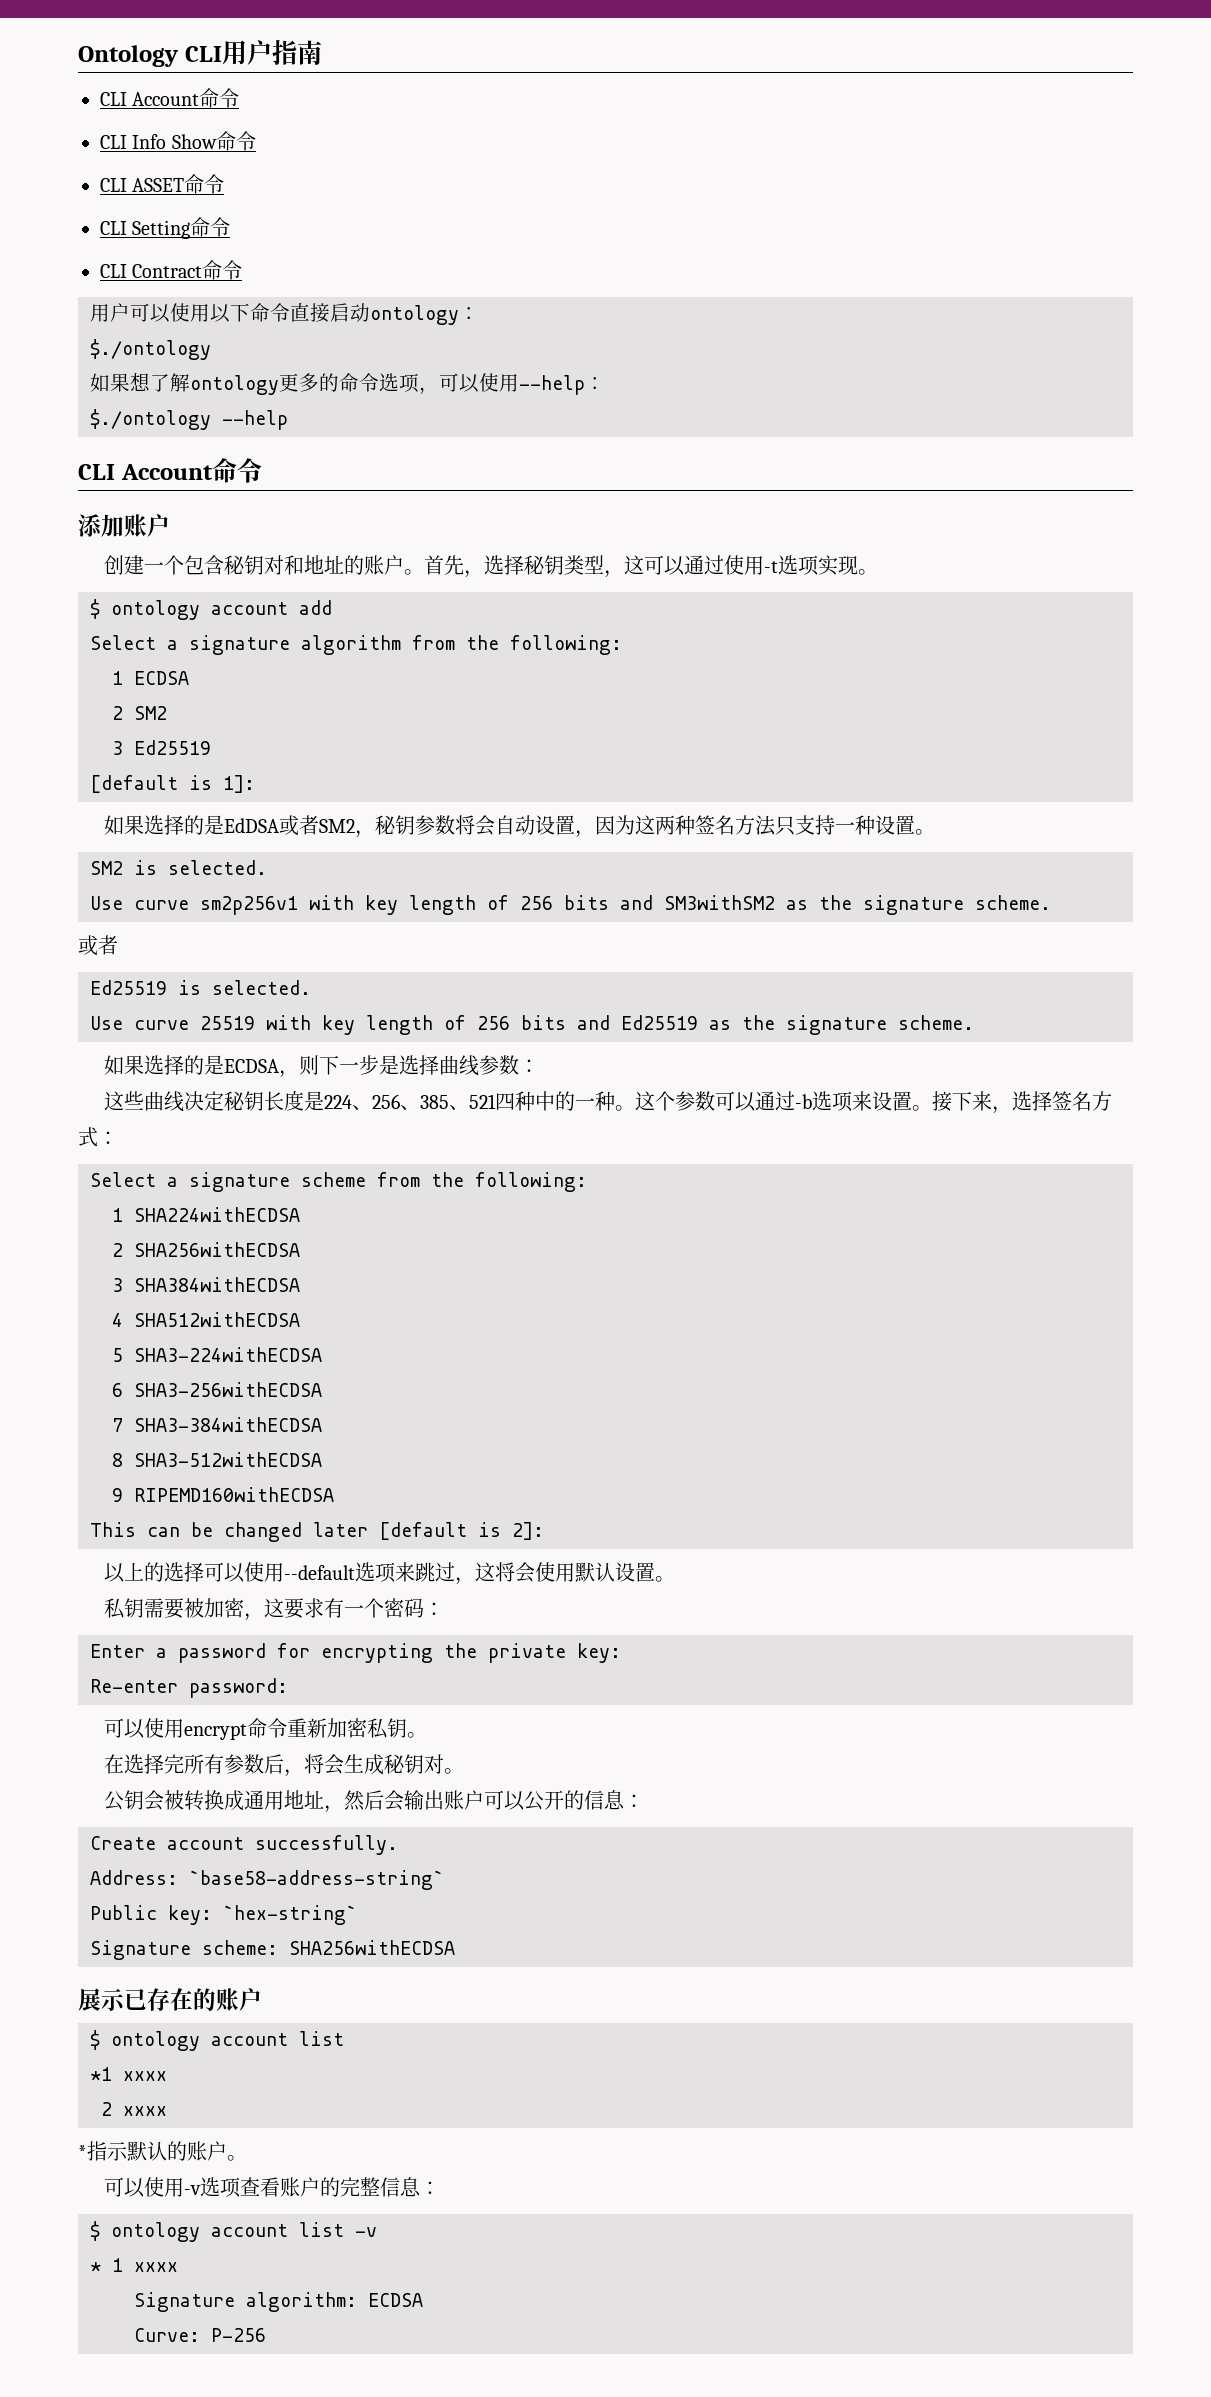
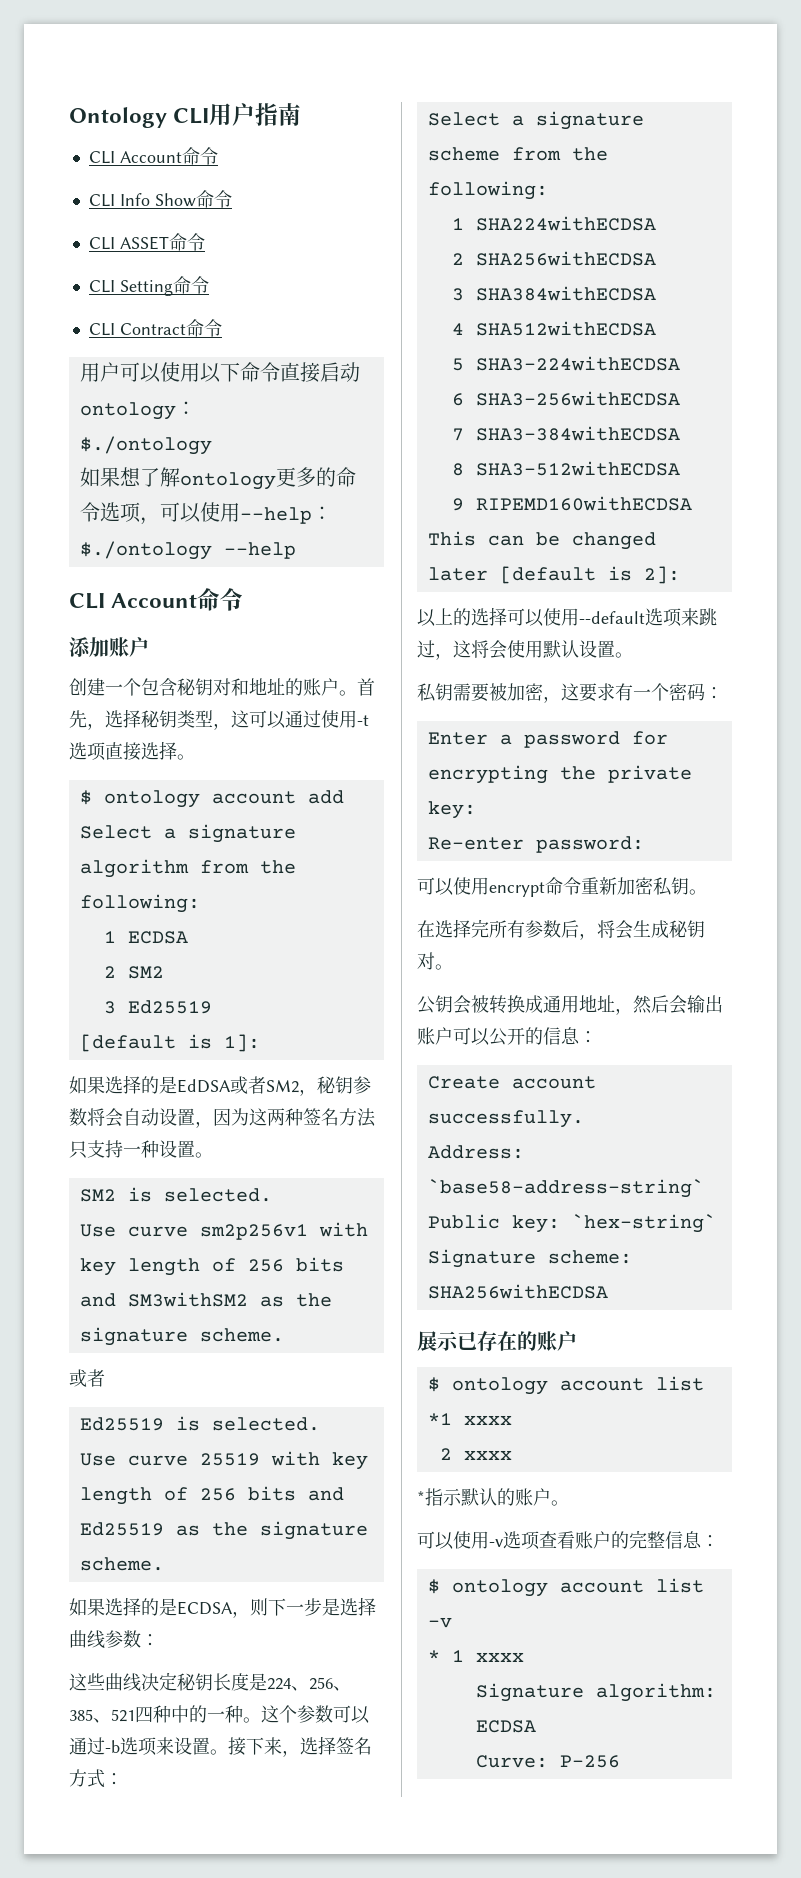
- 首先，选择秘钥类型，这可以通过使用-t选项实现。
+ 首先，选择秘钥类型，这可以通过使用-t选项直接选择。

